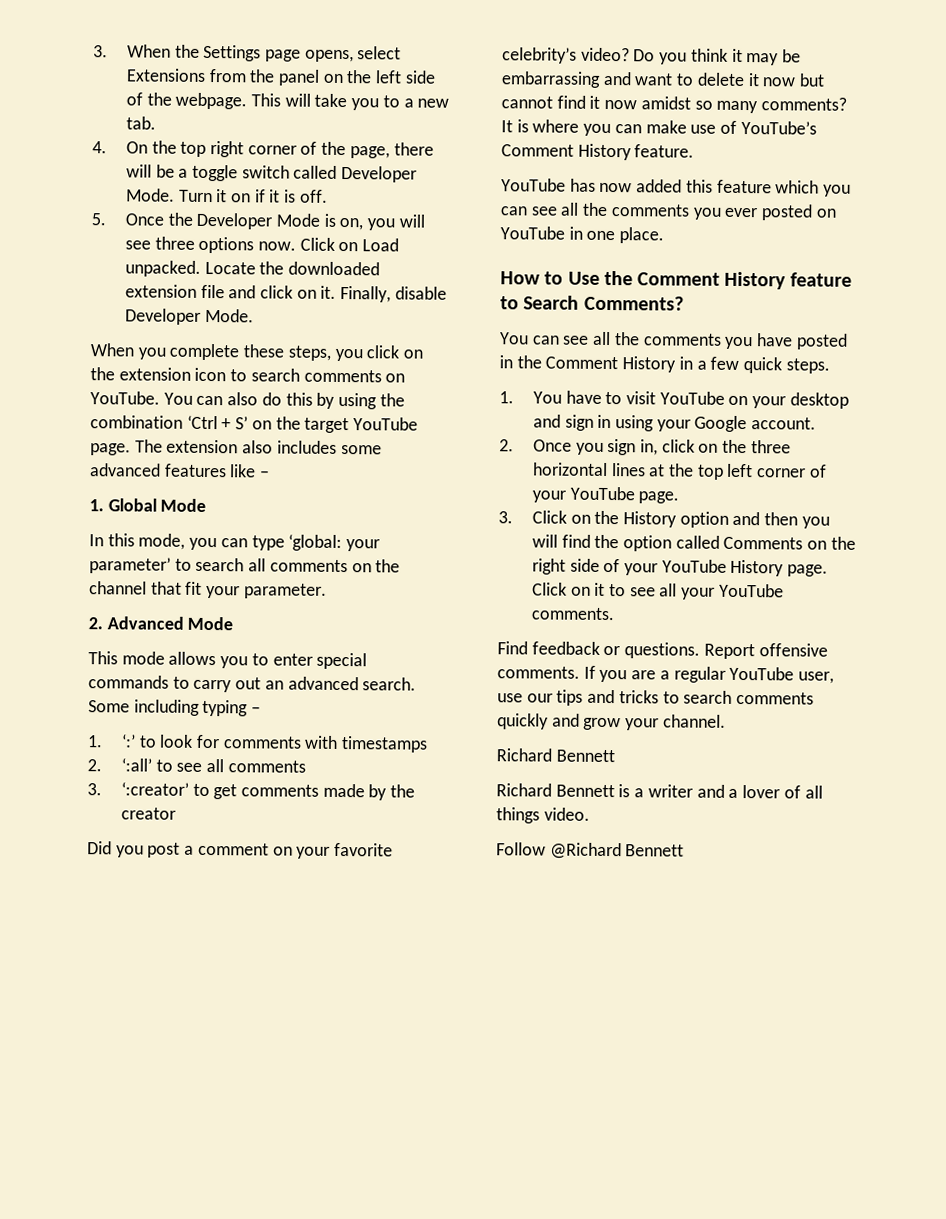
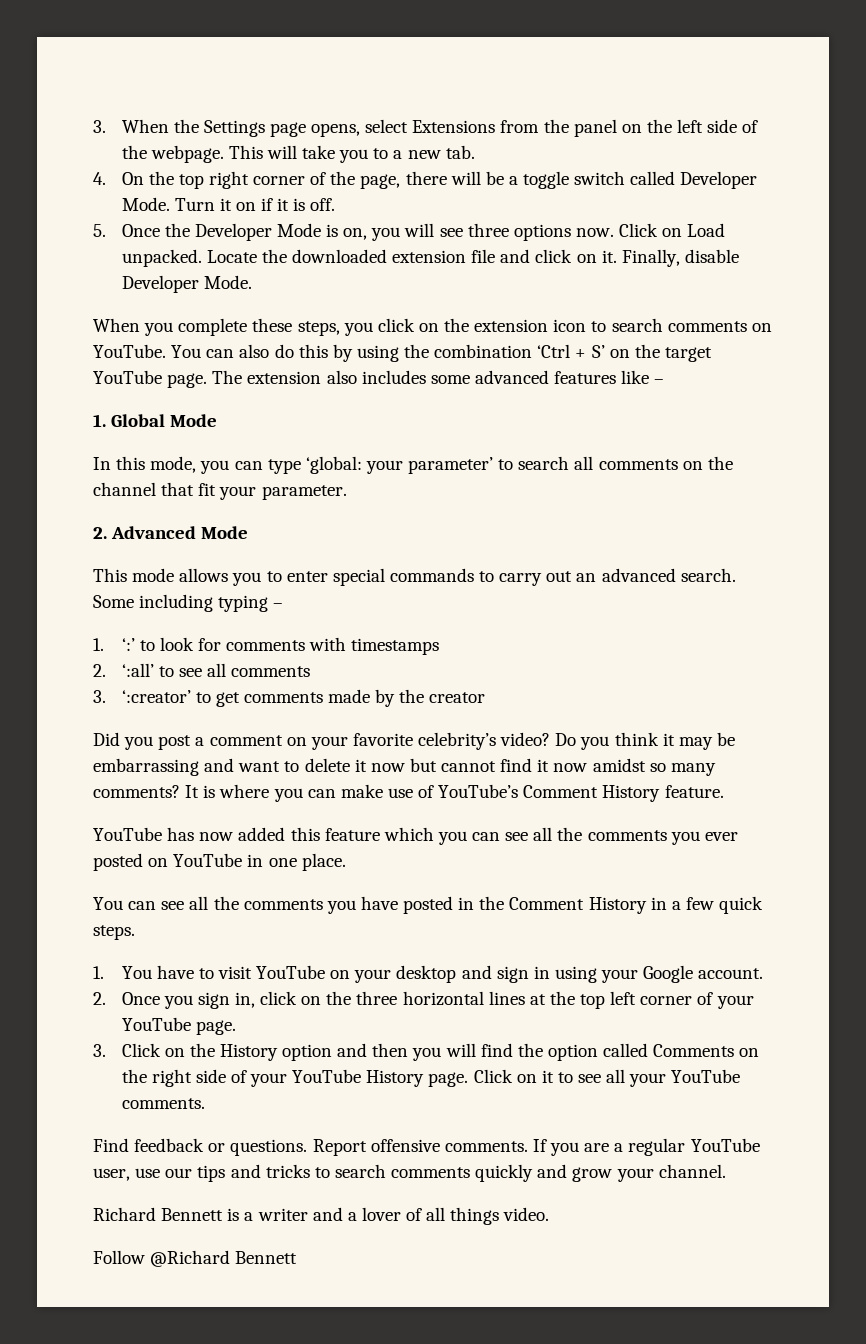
- How to Use the Comment History feature to Search Comments?
  If you are a regular YouTube user, use our tips and tricks to search comments quickly and grow your channel.
- Richard Bennett

